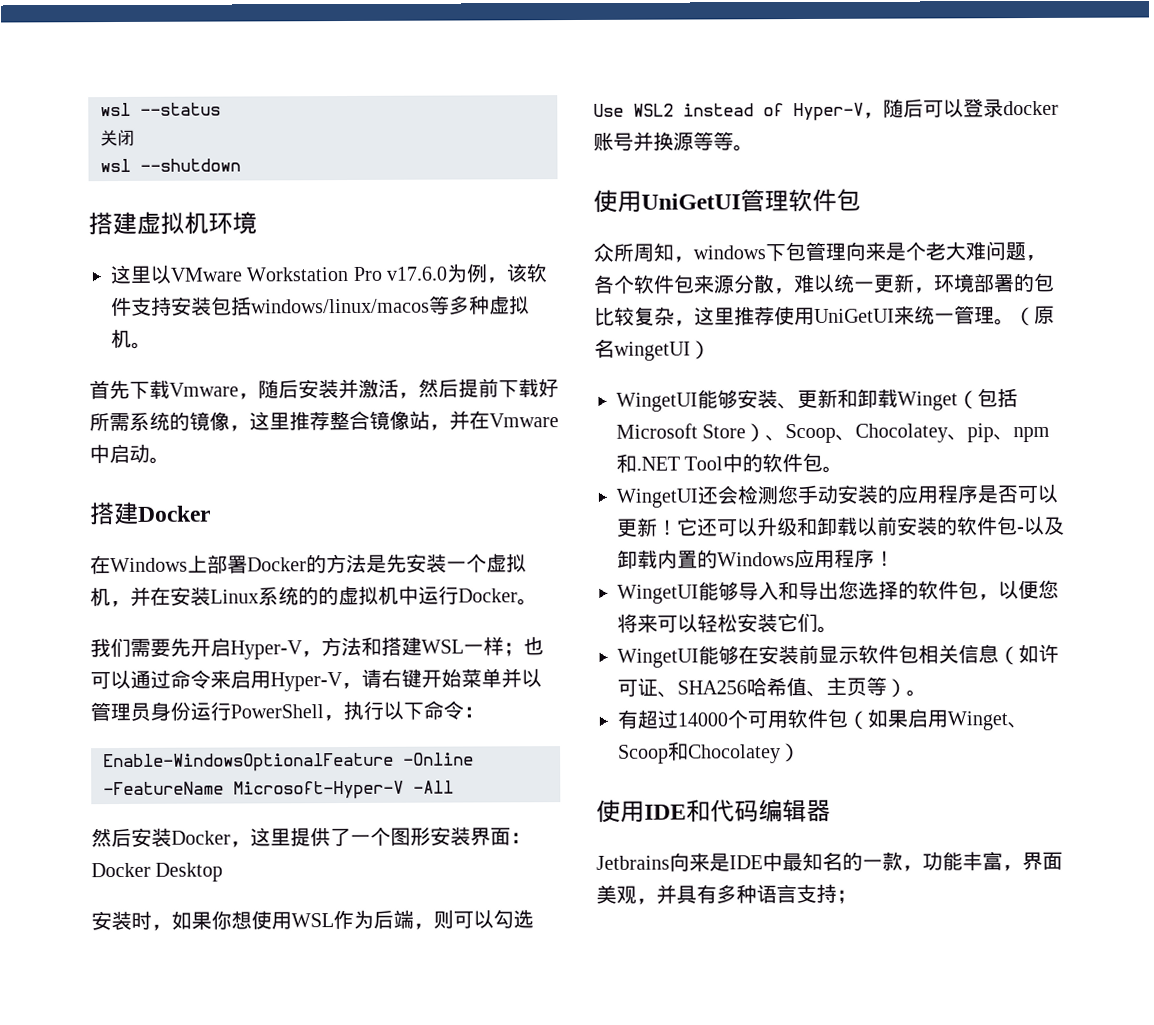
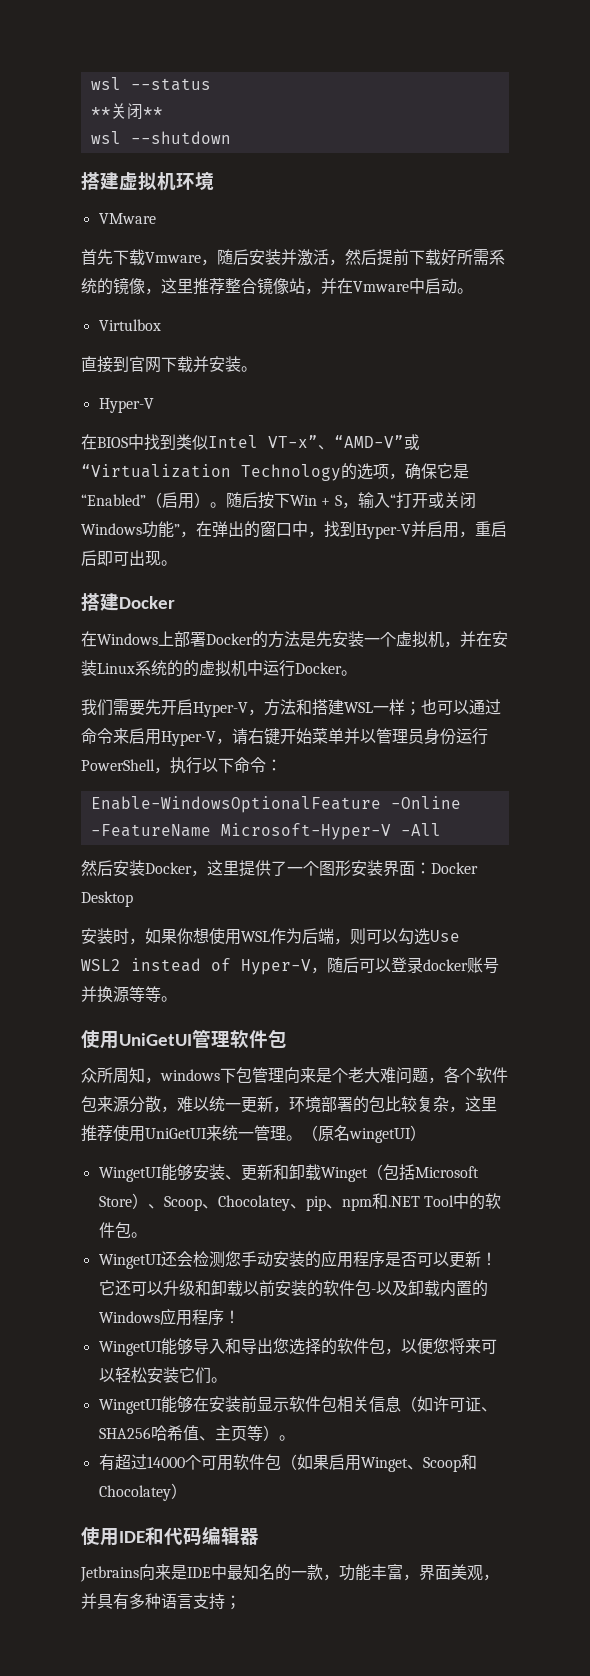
- 关闭
+ **关闭**
- 这里以VMware Workstation Pro v17.6.0为例，该软件支持安装包括windows/linux/macos等多种虚拟机。
+ VMware
+ Virtulbox
+ 直接到官网下载并安装。
+ Hyper-V
+ 在BIOS中找到类似Intel VT-x”、“AMD-V”或“Virtualization Technology的选项，确保它是“Enabled”（启用）。随后按下Win + S，输入“打开或关闭Windows功能”，在弹出的窗口中，找到Hyper-V并启用，重启后即可出现。

